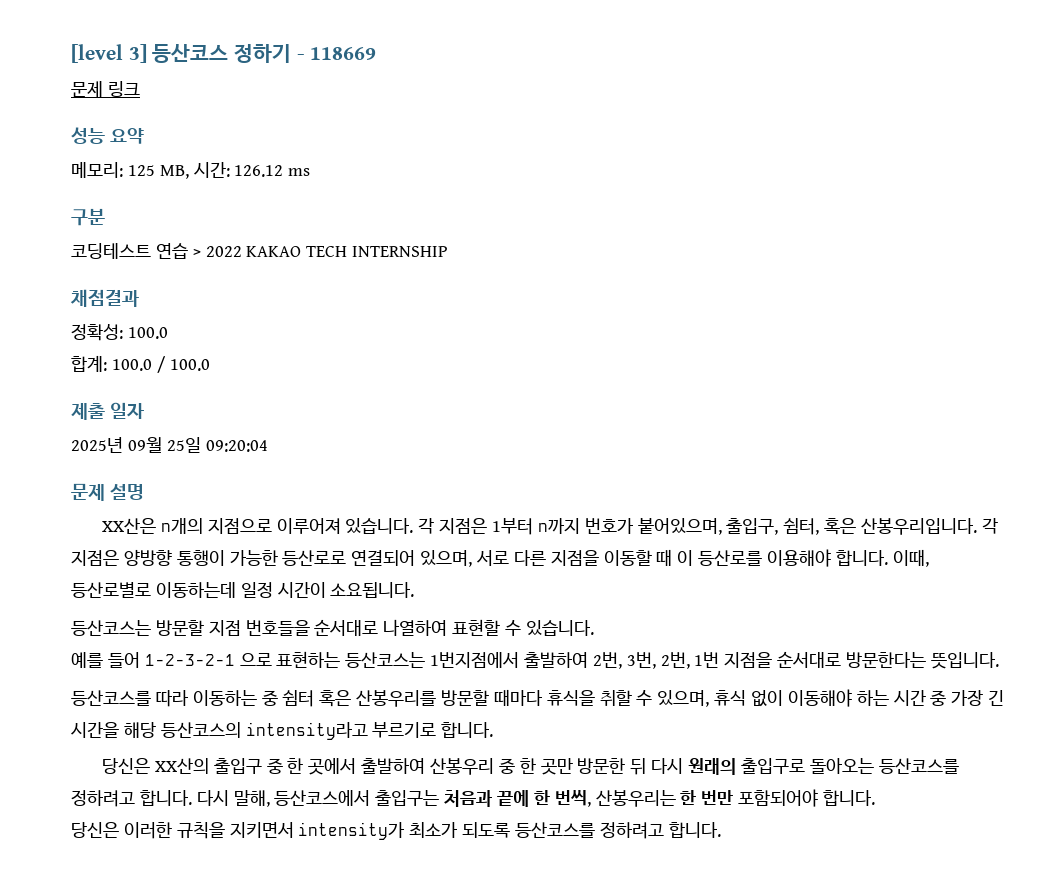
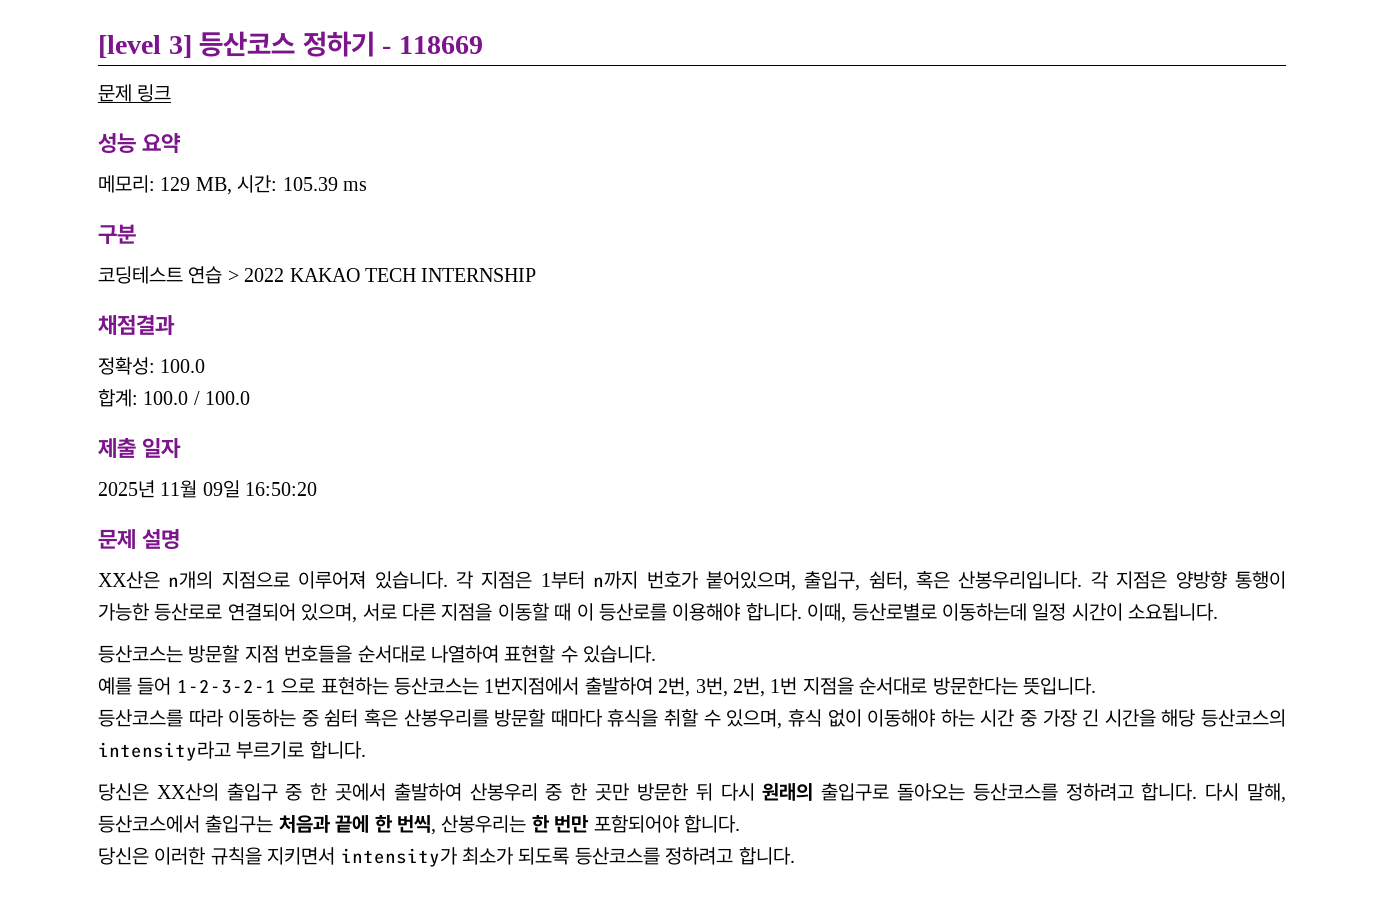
- 메모리: 125 MB, 시간: 126.12 ms
+ 메모리: 129 MB, 시간: 105.39 ms
- 2025년 09월 25일 09:20:04
+ 2025년 11월 09일 16:50:20

